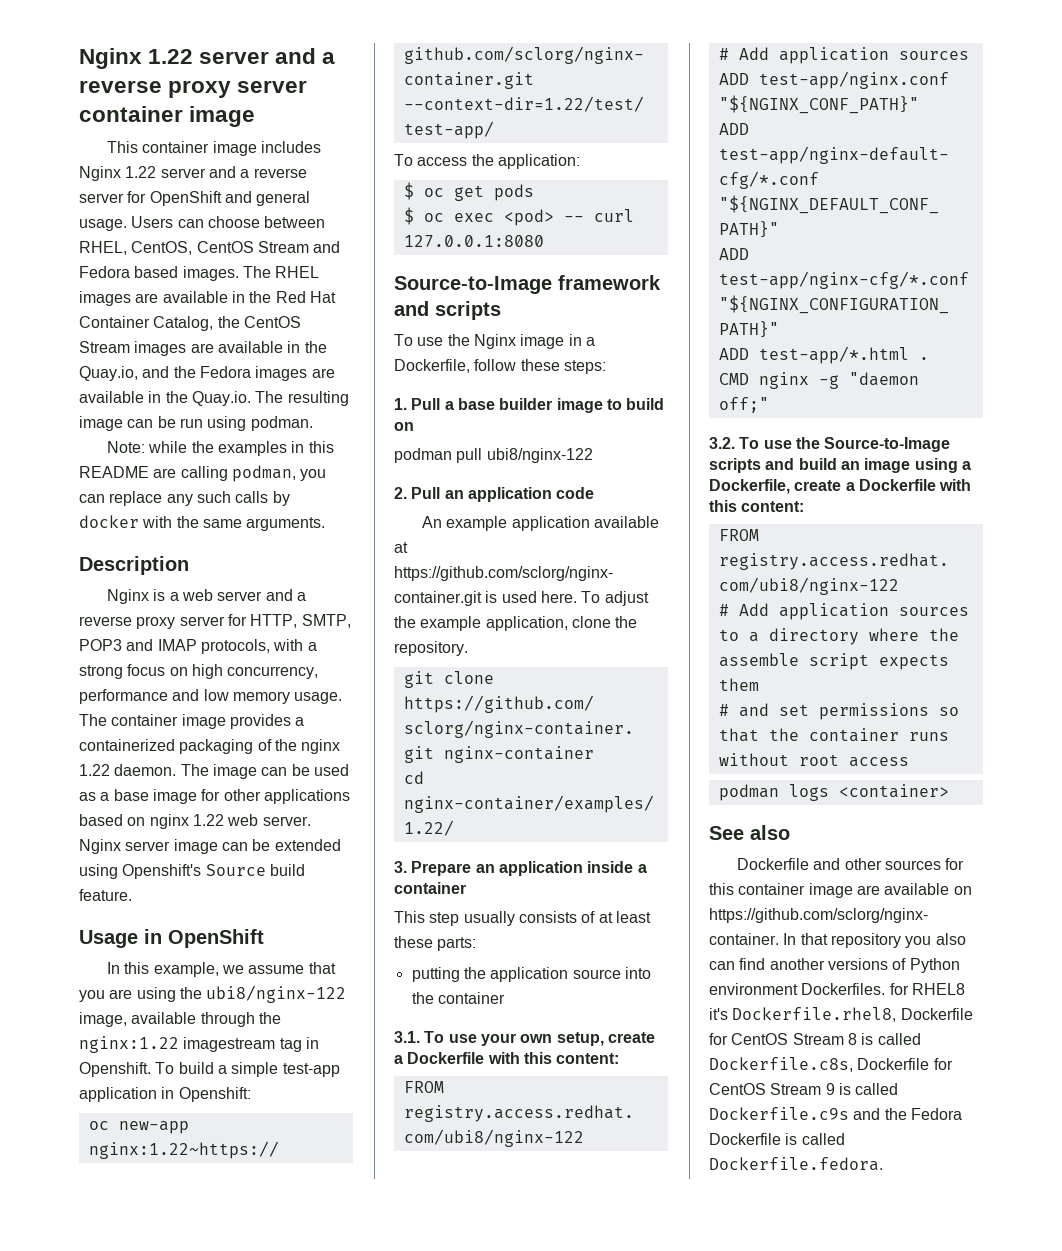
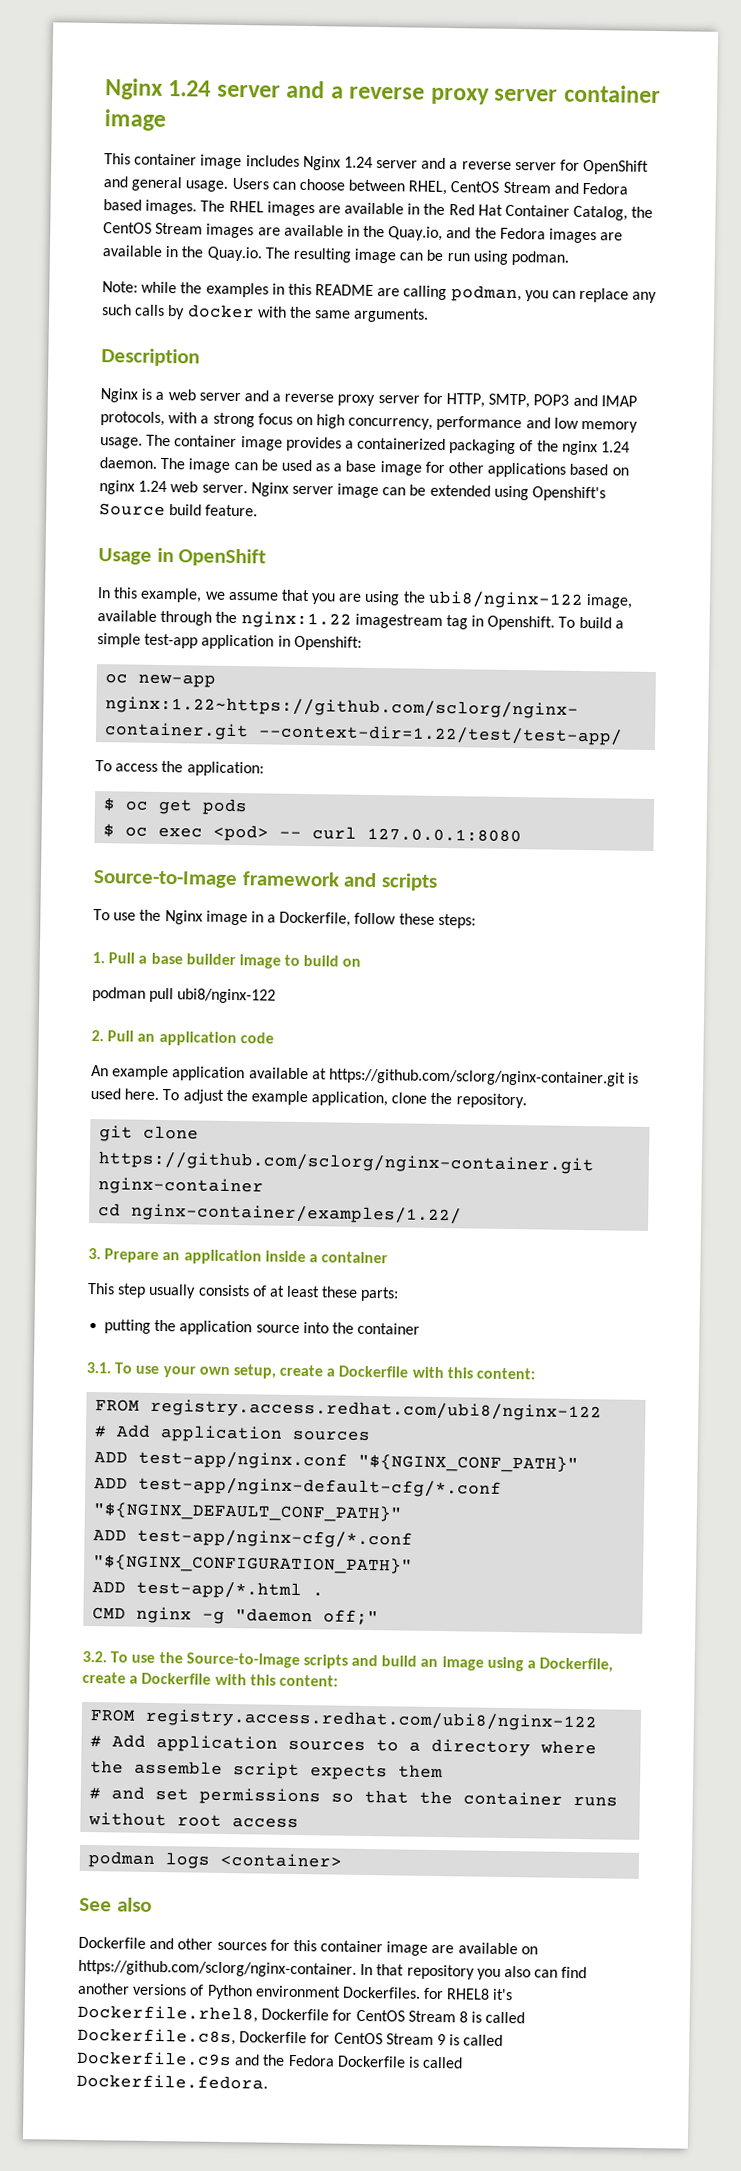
- Nginx 1.22 server and a reverse proxy server container image
+ Nginx 1.24 server and a reverse proxy server container image
- This container image includes Nginx 1.22 server and a reverse server for OpenShift and general usage.
+ This container image includes Nginx 1.24 server and a reverse server for OpenShift and general usage.
- Users can choose between RHEL, CentOS, CentOS Stream and Fedora based images.
+ Users can choose between RHEL, CentOS Stream and Fedora based images.
- The container image provides a containerized packaging of the nginx 1.22 daemon.
+ The container image provides a containerized packaging of the nginx 1.24 daemon.
- The image can be used as a base image for other applications based on nginx 1.22 web server.
+ The image can be used as a base image for other applications based on nginx 1.24 web server.

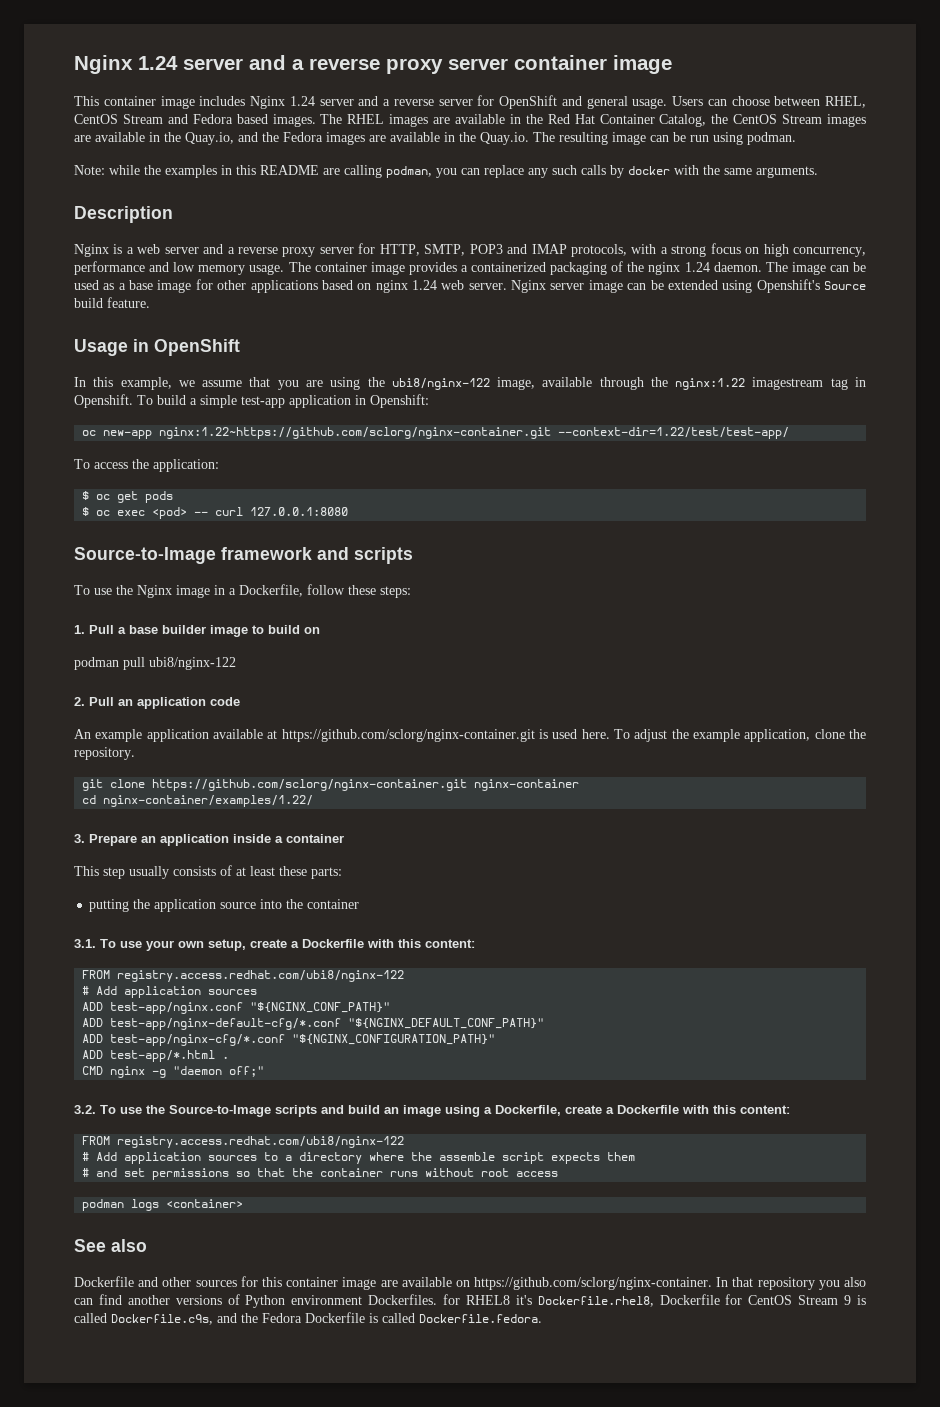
- Dockerfile and other sources for this container image are available on https://github.com/sclorg/nginx-container. In that repository you also can find another versions of Python environment Dockerfiles. for RHEL8 it's Dockerfile.rhel8, Dockerfile for CentOS Stream 8 is called Dockerfile.c8s, Dockerfile for CentOS Stream 9 is called Dockerfile.c9s and the Fedora Dockerfile is called Dockerfile.fedora.
+ Dockerfile and other sources for this container image are available on https://github.com/sclorg/nginx-container. In that repository you also can find another versions of Python environment Dockerfiles. for RHEL8 it's Dockerfile.rhel8, Dockerfile for CentOS Stream 9 is called Dockerfile.c9s, and the Fedora Dockerfile is called Dockerfile.fedora.

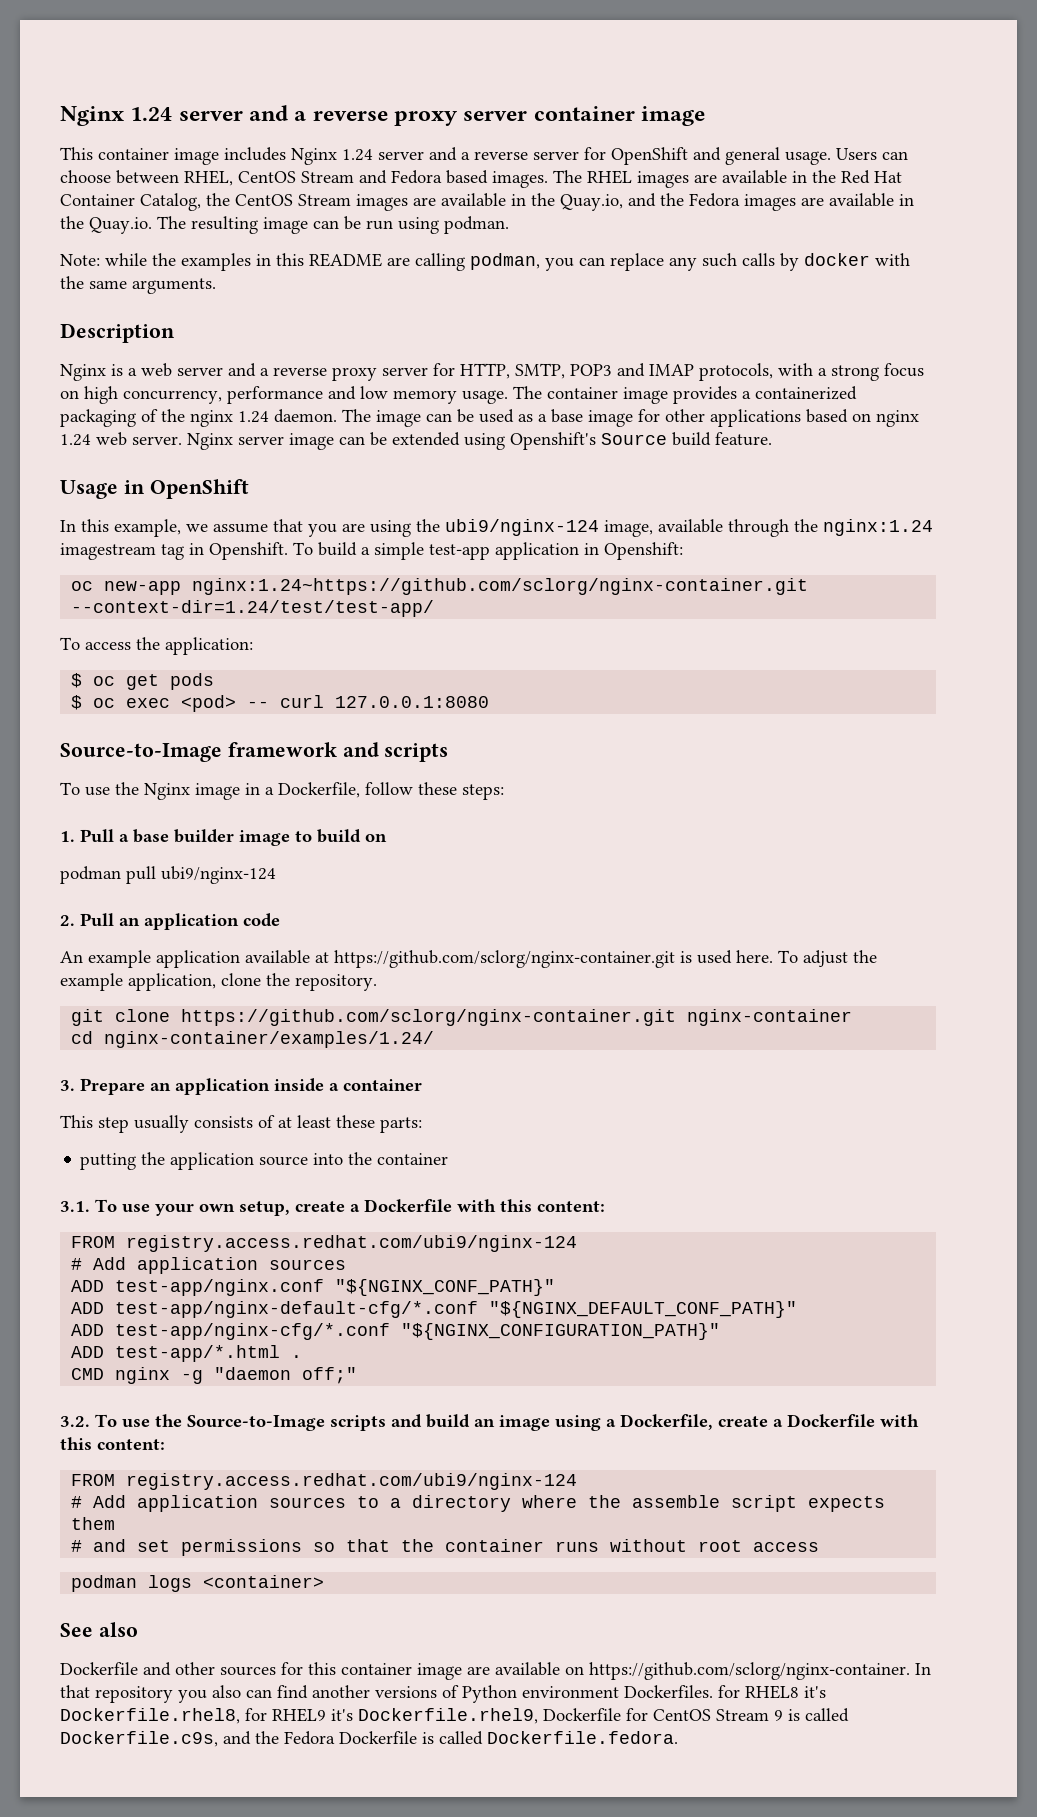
- In this example, we assume that you are using the ubi8/nginx-122 image, available through the nginx:1.22 imagestream tag in Openshift.
+ In this example, we assume that you are using the ubi9/nginx-124 image, available through the nginx:1.24 imagestream tag in Openshift.
- oc new-app nginx:1.22~https://github.com/sclorg/nginx-container.git --context-dir=1.22/test/test-app/
+ oc new-app nginx:1.24~https://github.com/sclorg/nginx-container.git --context-dir=1.24/test/test-app/
- podman pull ubi8/nginx-122
+ podman pull ubi9/nginx-124
- cd nginx-container/examples/1.22/
+ cd nginx-container/examples/1.24/
  3.1. To use your own setup, create a Dockerfile with this content:
- FROM registry.access.redhat.com/ubi8/nginx-122
+ FROM registry.access.redhat.com/ubi9/nginx-124
  3.2. To use the Source-to-Image scripts and build an image using a Dockerfile, create a Dockerfile with this content:
- FROM registry.access.redhat.com/ubi8/nginx-122
+ FROM registry.access.redhat.com/ubi9/nginx-124
- Dockerfile and other sources for this container image are available on https://github.com/sclorg/nginx-container. In that repository you also can find another versions of Python environment Dockerfiles. for RHEL8 it's Dockerfile.rhel8, Dockerfile for CentOS Stream 9 is called Dockerfile.c9s, and the Fedora Dockerfile is called Dockerfile.fedora.
+ Dockerfile and other sources for this container image are available on https://github.com/sclorg/nginx-container. In that repository you also can find another versions of Python environment Dockerfiles. for RHEL8 it's Dockerfile.rhel8, for RHEL9 it's Dockerfile.rhel9, Dockerfile for CentOS Stream 9 is called Dockerfile.c9s, and the Fedora Dockerfile is called Dockerfile.fedora.

